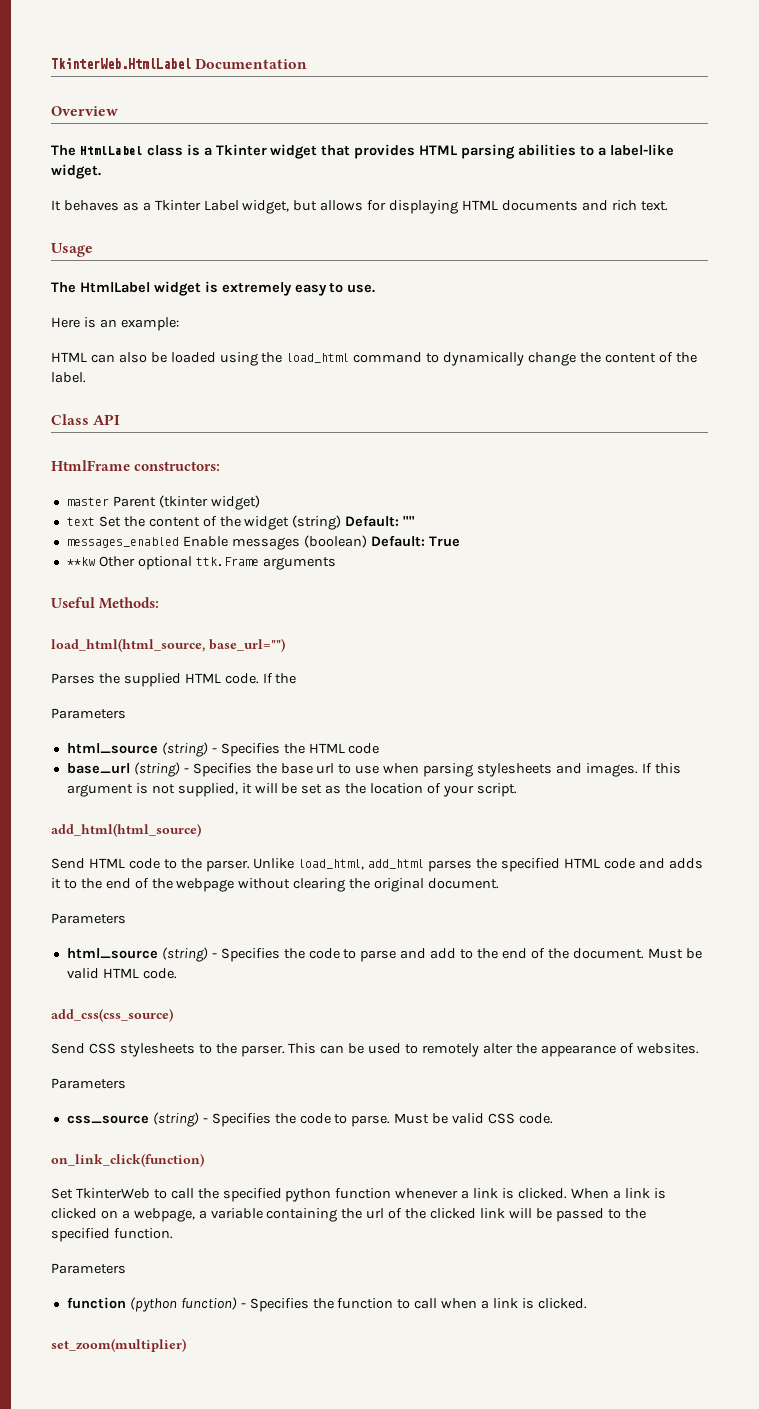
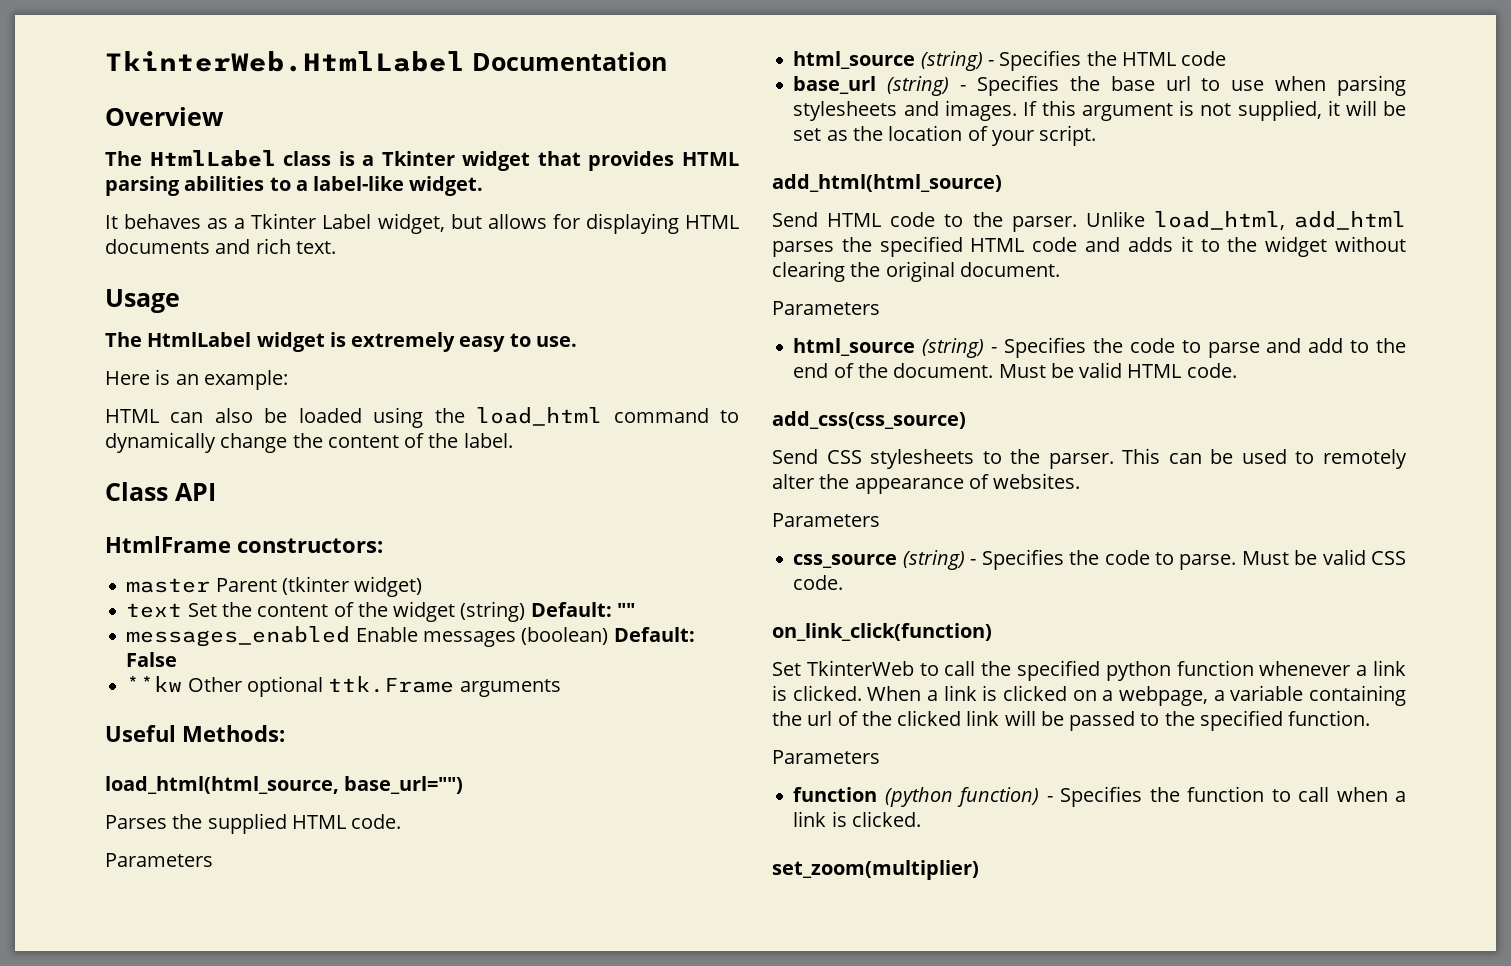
- messages_enabled Enable messages (boolean) Default: True
+ messages_enabled Enable messages (boolean) Default: False
- If the
- Unlike load_html, add_html parses the specified HTML code and adds it to the end of the webpage without clearing the original document.
+ Unlike load_html, add_html parses the specified HTML code and adds it to the widget without clearing the original document.

